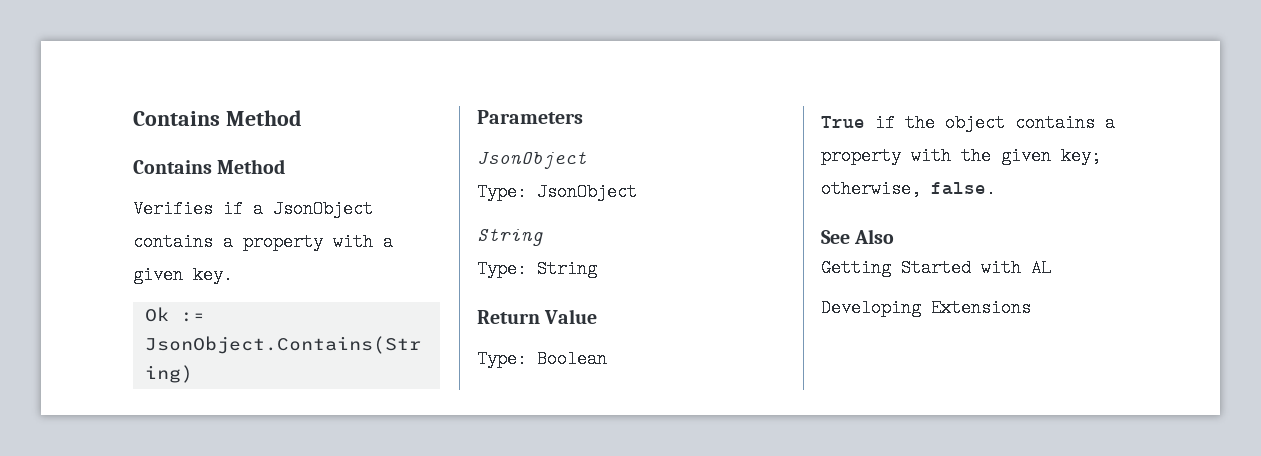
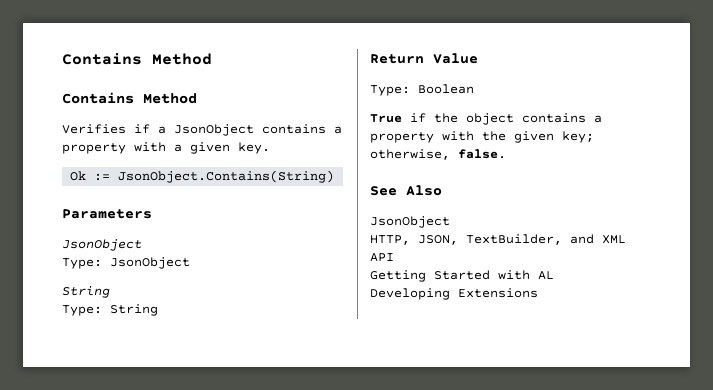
  See Also
+ JsonObject
+ HTTP, JSON, TextBuilder, and XML API

